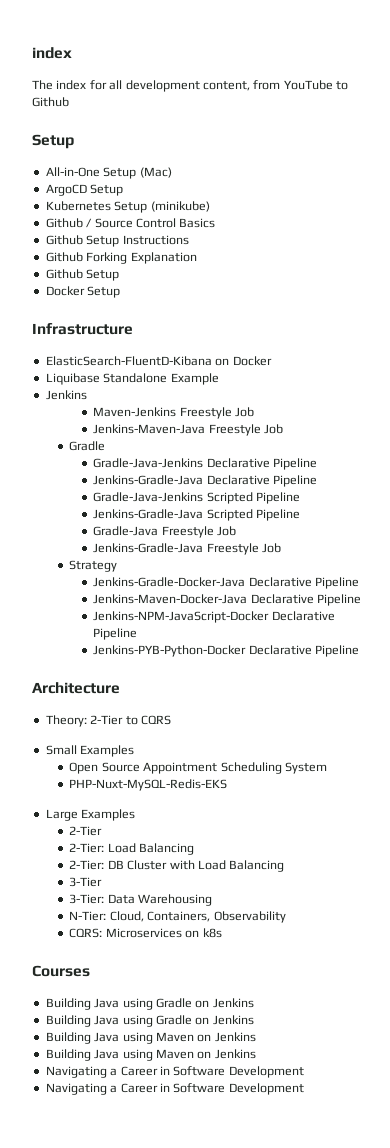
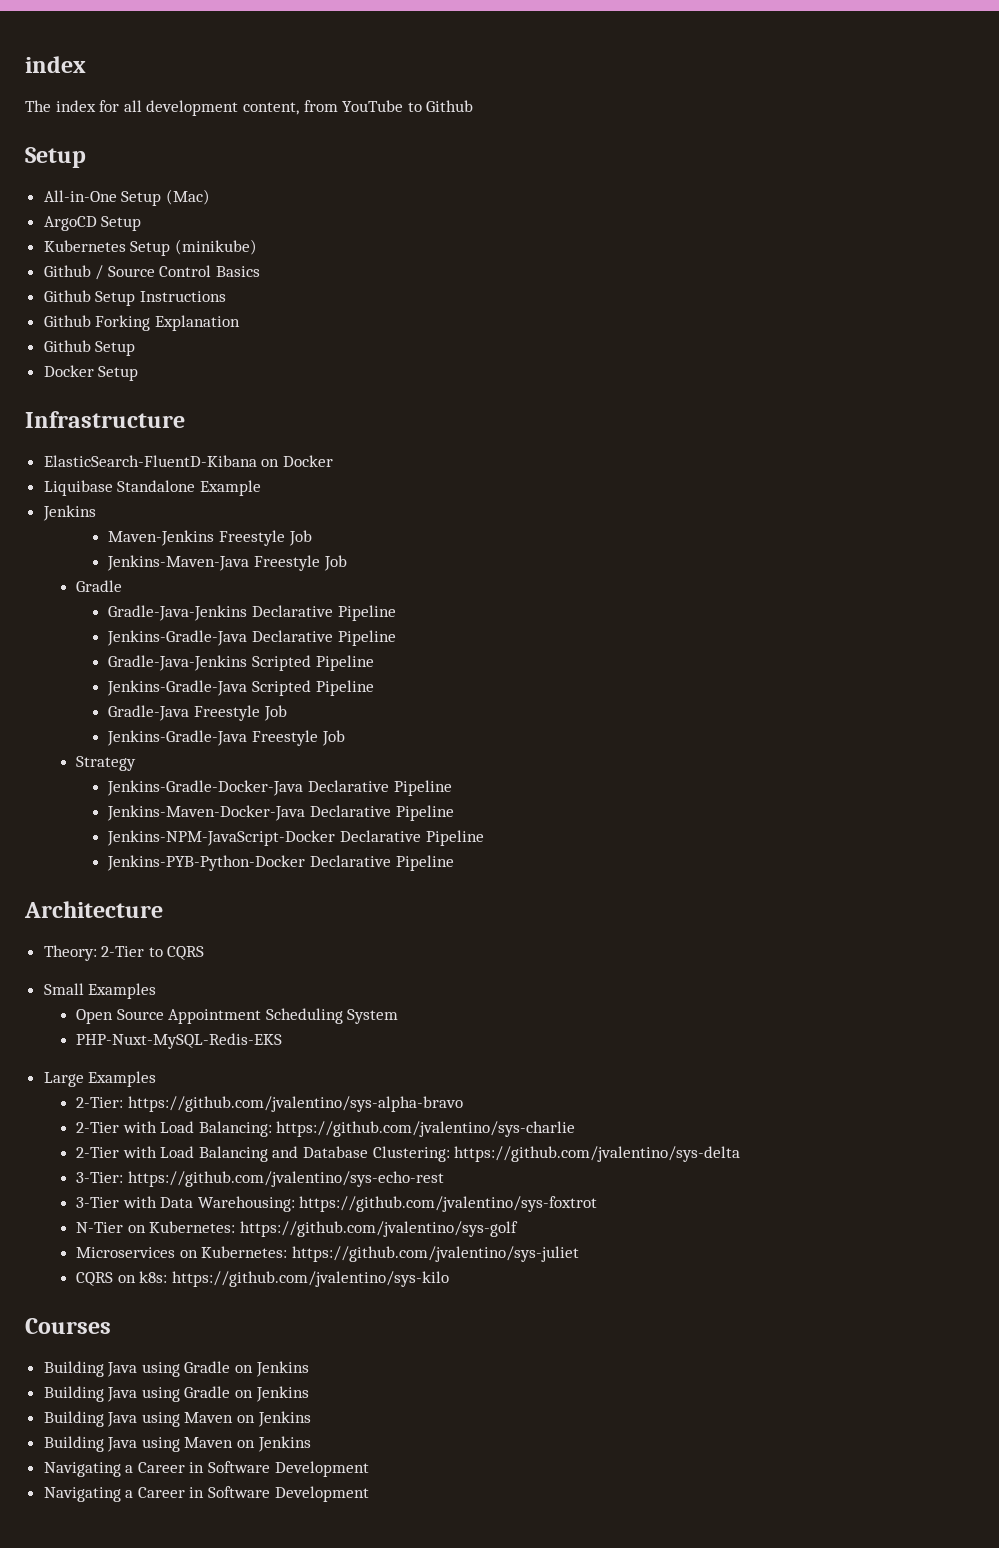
  Large Examples
- 2-Tier
- 2-Tier: Load Balancing
- 2-Tier: DB Cluster with Load Balancing
- 3-Tier
- 3-Tier: Data Warehousing
- N-Tier: Cloud, Containers, Observability
- CQRS: Microservices on k8s
+ 2-Tier: https://github.com/jvalentino/sys-alpha-bravo
+ 2-Tier with Load Balancing: https://github.com/jvalentino/sys-charlie
+ 2-Tier with Load Balancing and Database Clustering: https://github.com/jvalentino/sys-delta
+ 3-Tier: https://github.com/jvalentino/sys-echo-rest
+ 3-Tier with Data Warehousing: https://github.com/jvalentino/sys-foxtrot
+ N-Tier on Kubernetes: https://github.com/jvalentino/sys-golf
+ Microservices on Kubernetes: https://github.com/jvalentino/sys-juliet
+ CQRS on k8s: https://github.com/jvalentino/sys-kilo

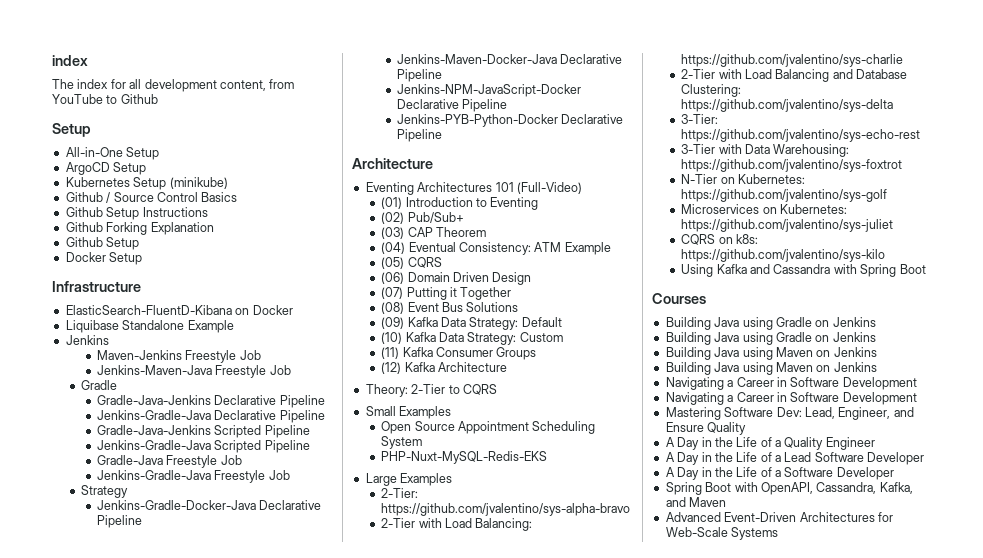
- All-in-One Setup (Mac)
+ All-in-One Setup
+ Eventing Architectures 101 (Full-Video)
+ (01) Introduction to Eventing
+ (02) Pub/Sub+
+ (03) CAP Theorem
+ (04) Eventual Consistency: ATM Example
+ (05) CQRS
+ (06) Domain Driven Design
+ (07) Putting it Together
+ (08) Event Bus Solutions
+ (09) Kafka Data Strategy: Default
+ (10) Kafka Data Strategy: Custom
+ (11) Kafka Consumer Groups
+ (12) Kafka Architecture
+ Using Kafka and Cassandra with Spring Boot
+ Mastering Software Dev: Lead, Engineer, and Ensure Quality
+ A Day in the Life of a Quality Engineer
+ A Day in the Life of a Lead Software Developer
+ A Day in the Life of a Software Developer
+ Spring Boot with OpenAPI, Cassandra, Kafka, and Maven
+ Advanced Event-Driven Architectures for Web-Scale Systems

